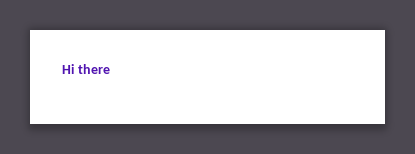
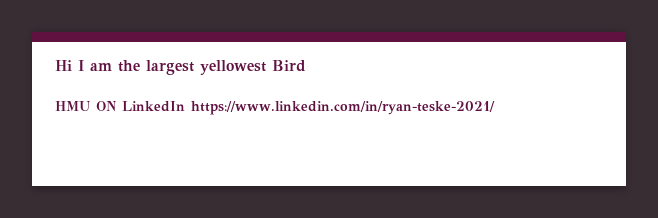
- Hi there
+ Hi I am the largest yellowest Bird
+ HMU ON LinkedIn https://www.linkedin.com/in/ryan-teske-2021/

